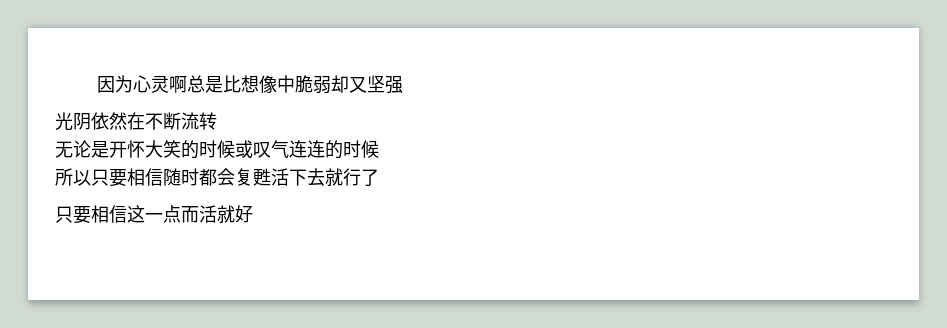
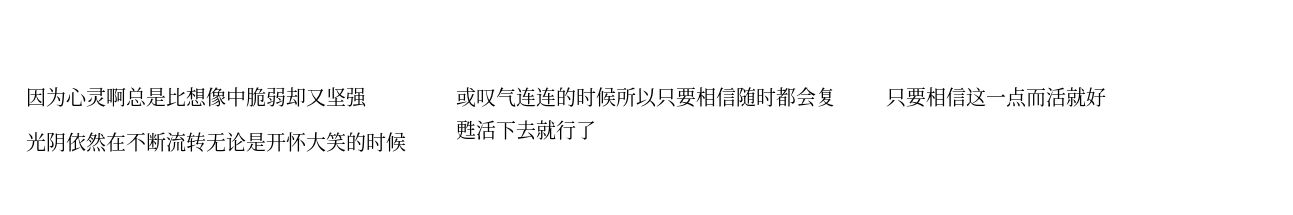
- 光阴依然在不断流转
- 无论是开怀大笑的时候或叹气连连的时候
- 所以只要相信随时都会复甦活下去就行了
+ 光阴依然在不断流转无论是开怀大笑的时候或叹气连连的时候所以只要相信随时都会复甦活下去就行了

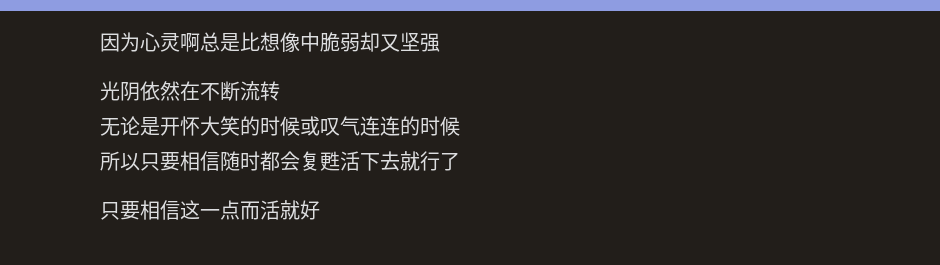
- 光阴依然在不断流转无论是开怀大笑的时候或叹气连连的时候所以只要相信随时都会复甦活下去就行了
+ 光阴依然在不断流转
+ 无论是开怀大笑的时候或叹气连连的时候
+ 所以只要相信随时都会复甦活下去就行了

